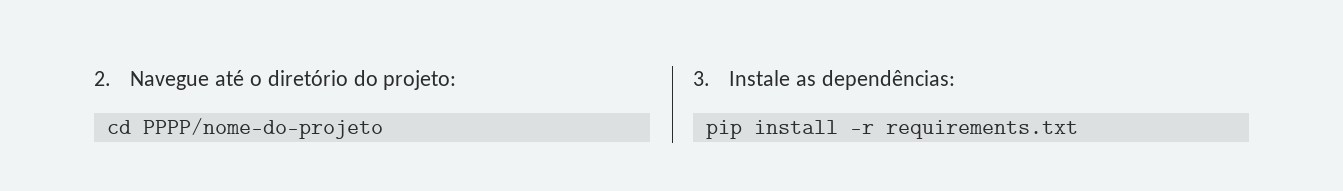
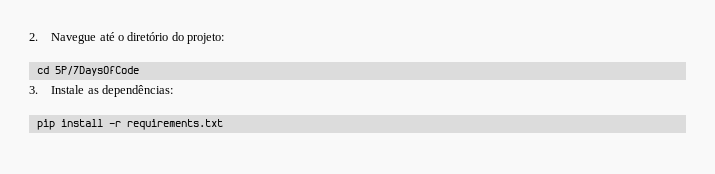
- cd PPPP/nome-do-projeto
+ cd 5P/7DaysOfCode

